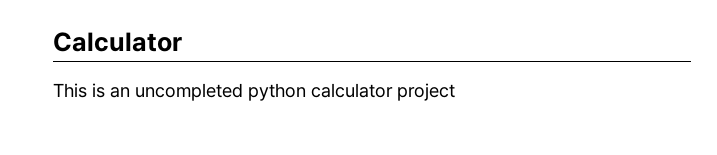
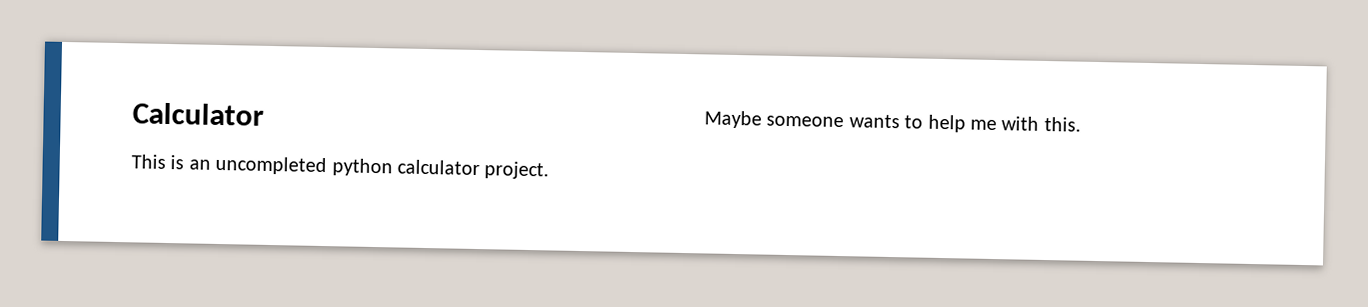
- This is an uncompleted python calculator project
+ This is an uncompleted python calculator project.
+ Maybe someone wants to help me with this.

